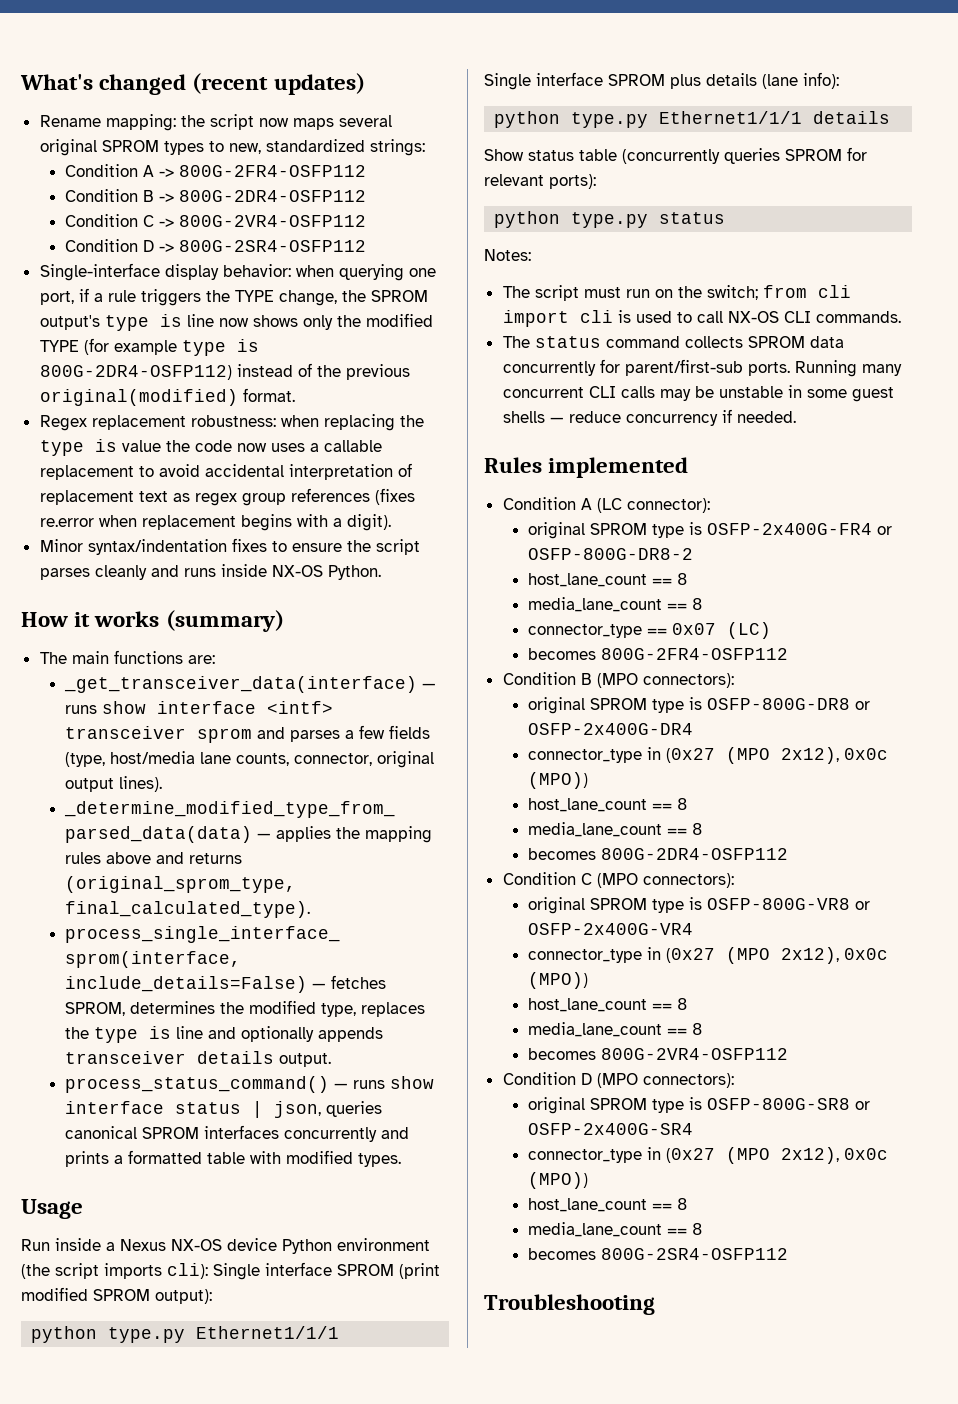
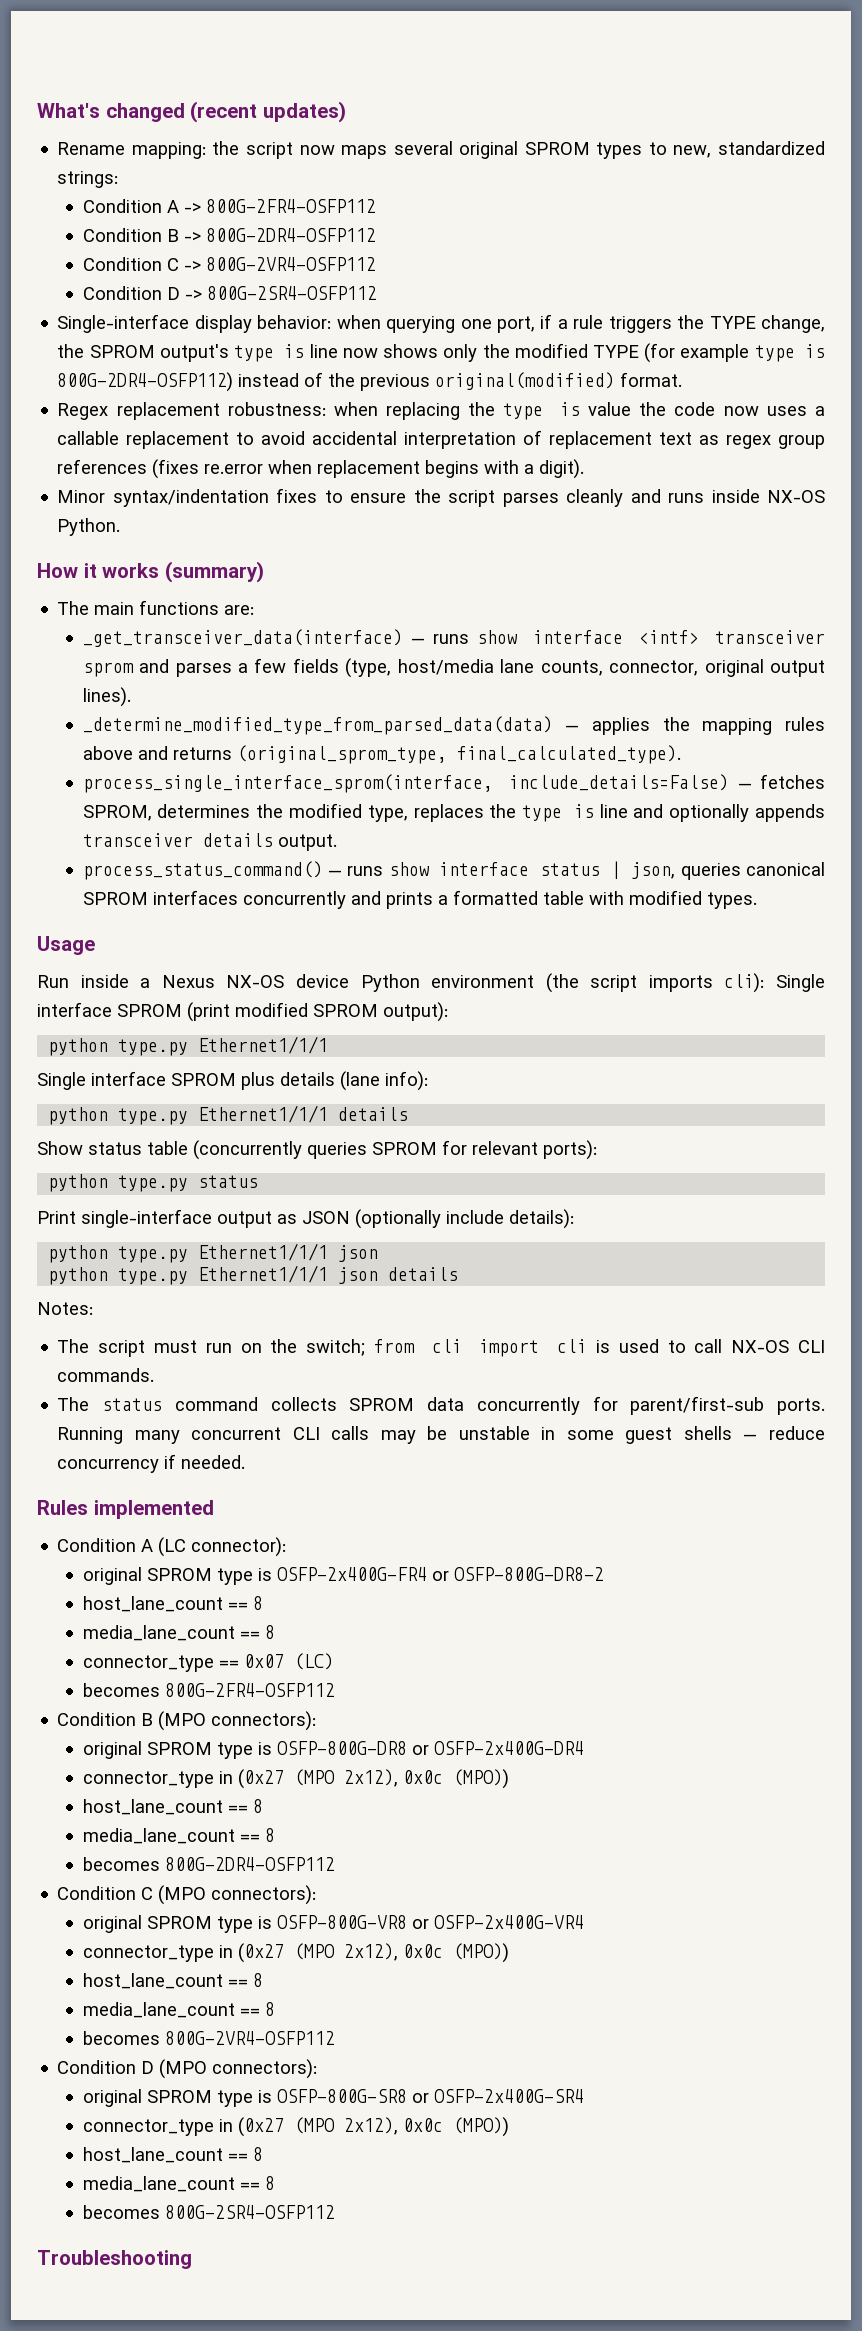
+ Print single-interface output as JSON (optionally include details):
+ python type.py Ethernet1/1/1 json
+ python type.py Ethernet1/1/1 json details

